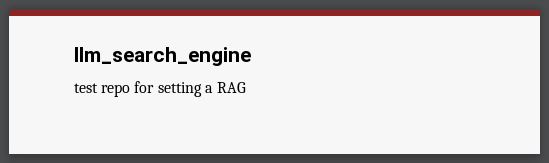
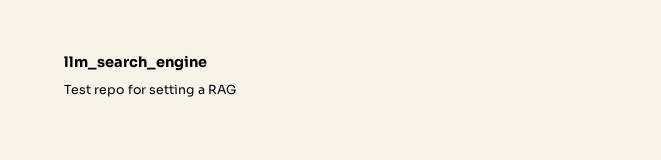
- test repo for setting a RAG
+ Test repo for setting a RAG

